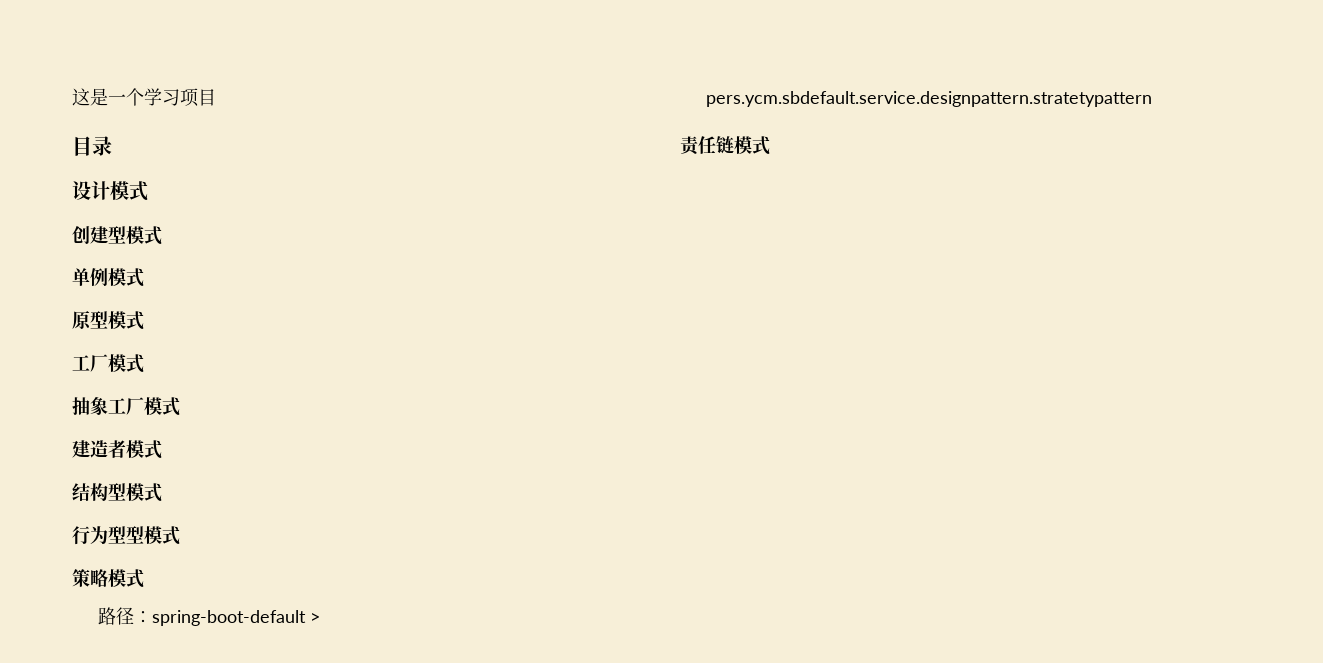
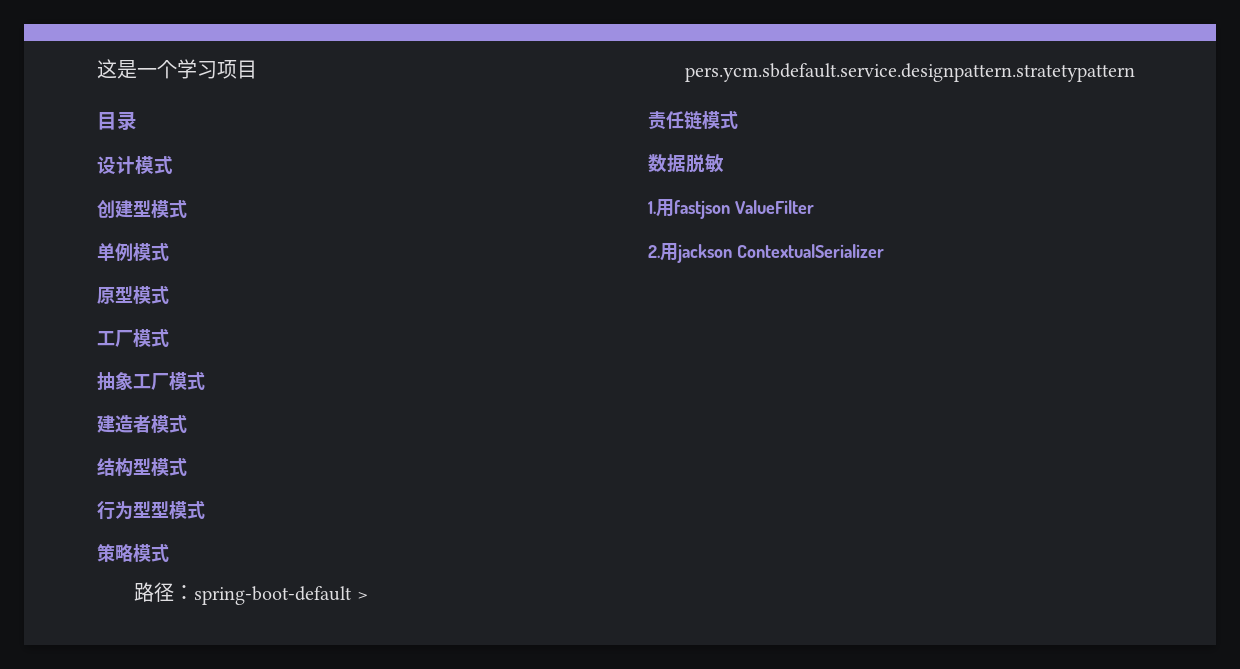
+ 数据脱敏
+ 1.用fastjson ValueFilter
+ 2.用jackson ContextualSerializer

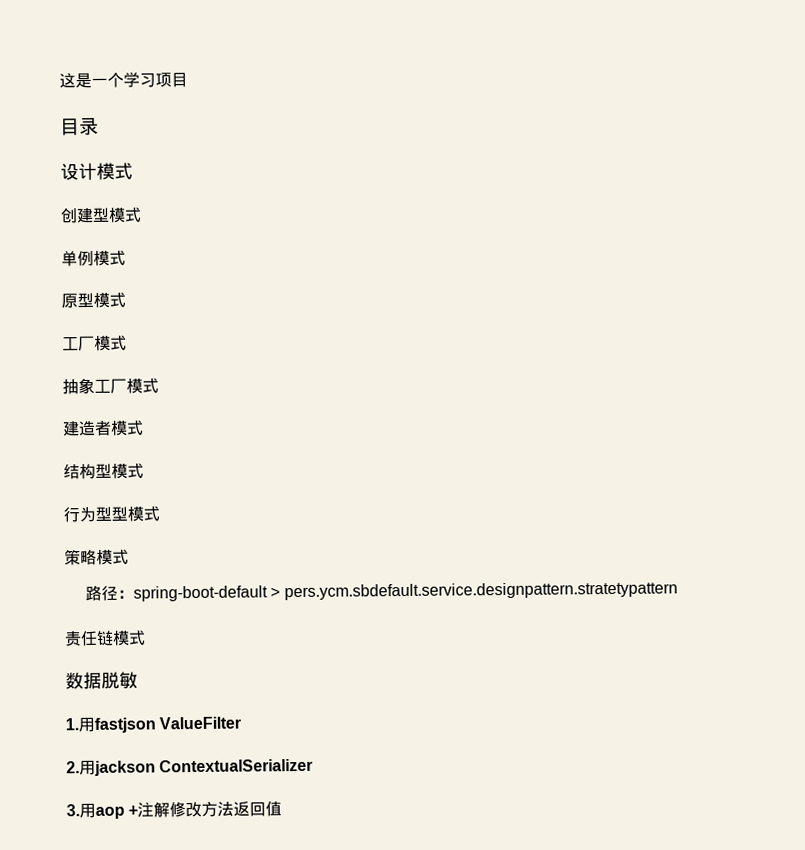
+ 3.用aop +注解修改方法返回值

